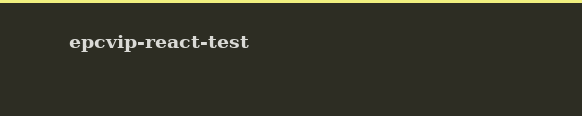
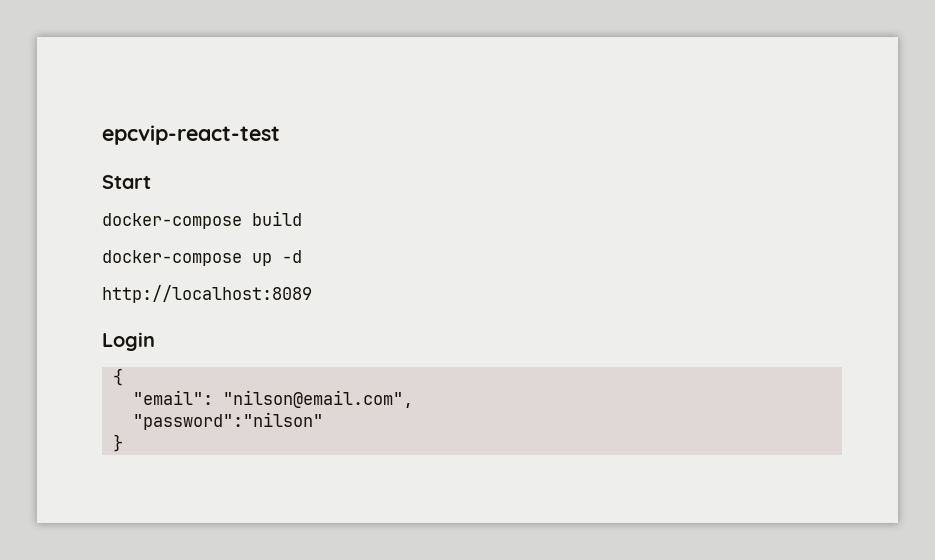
+ Start
+ docker-compose build
+ docker-compose up -d
+ http://localhost:8089
+ Login
+ {
+ "email": "nilson@email.com",
+ "password":"nilson"
+ }

